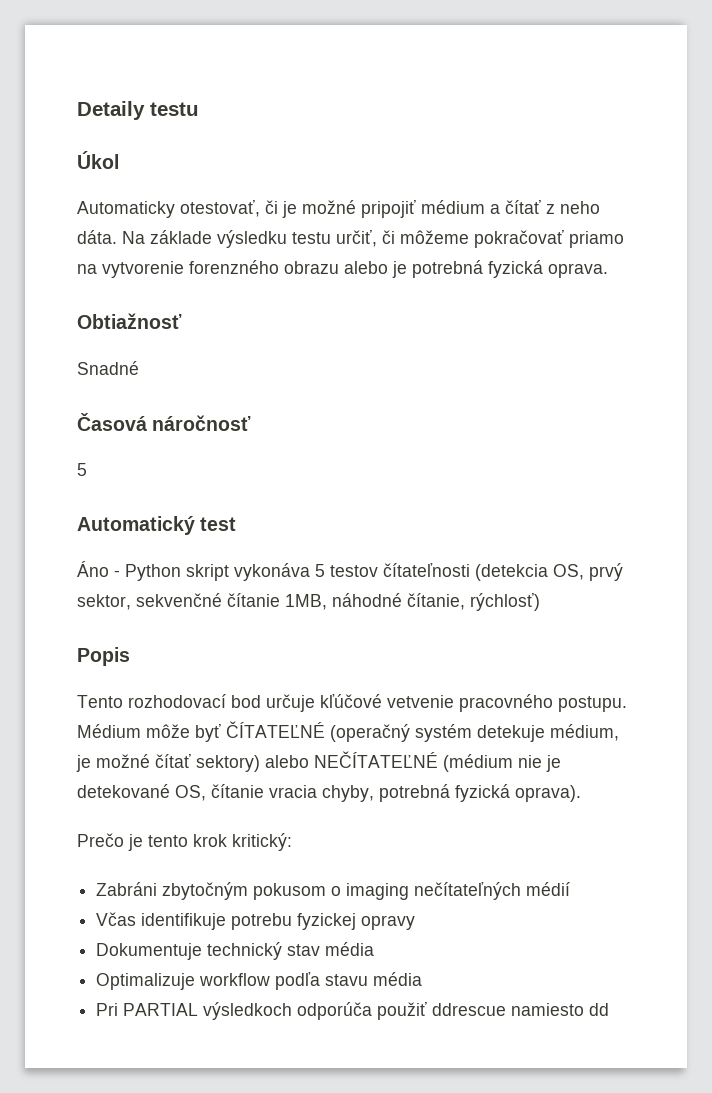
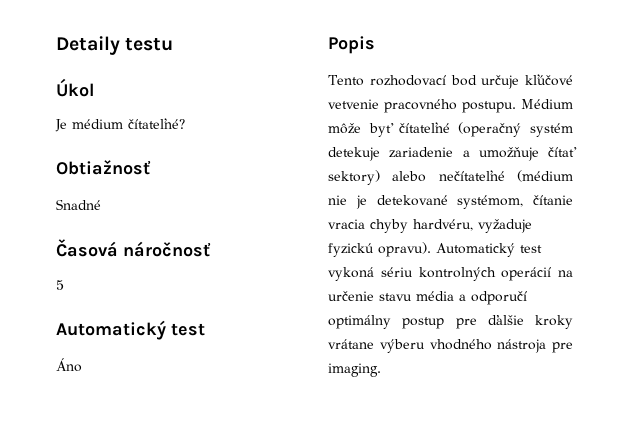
- Automaticky otestovať, či je možné pripojiť médium a čítať z neho dáta. Na základe výsledku testu určiť, či môžeme pokračovať priamo na vytvorenie forenzného obrazu alebo je potrebná fyzická oprava.
+ Je médium čítateľné?
- Áno - Python skript vykonáva 5 testov čítateľnosti (detekcia OS, prvý sektor, sekvenčné čítanie 1MB, náhodné čítanie, rýchlosť)
+ Áno
- Médium môže byť ČÍTATEĽNÉ (operačný systém detekuje médium, je možné čítať sektory) alebo NEČÍTATEĽNÉ (médium nie je detekované OS, čítanie vracia chyby, potrebná fyzická oprava).
- Prečo je tento krok kritický:
- Zabráni zbytočným pokusom o imaging nečítateľných médií
- Včas identifikuje potrebu fyzickej opravy
- Dokumentuje technický stav média
- Optimalizuje workflow podľa stavu média
- Pri PARTIAL výsledkoch odporúča použiť ddrescue namiesto dd
+ Médium môže byť čítateľné (operačný systém detekuje zariadenie a umožňuje čítať sektory) alebo nečítateľné (médium nie je detekované systémom, čítanie vracia chyby hardvéru, vyžaduje fyzickú opravu). Automatický test vykoná sériu kontrolných operácií na určenie stavu média a odporučí optimálny postup pre ďalšie kroky vrátane výberu vhodného nástroja pre imaging.

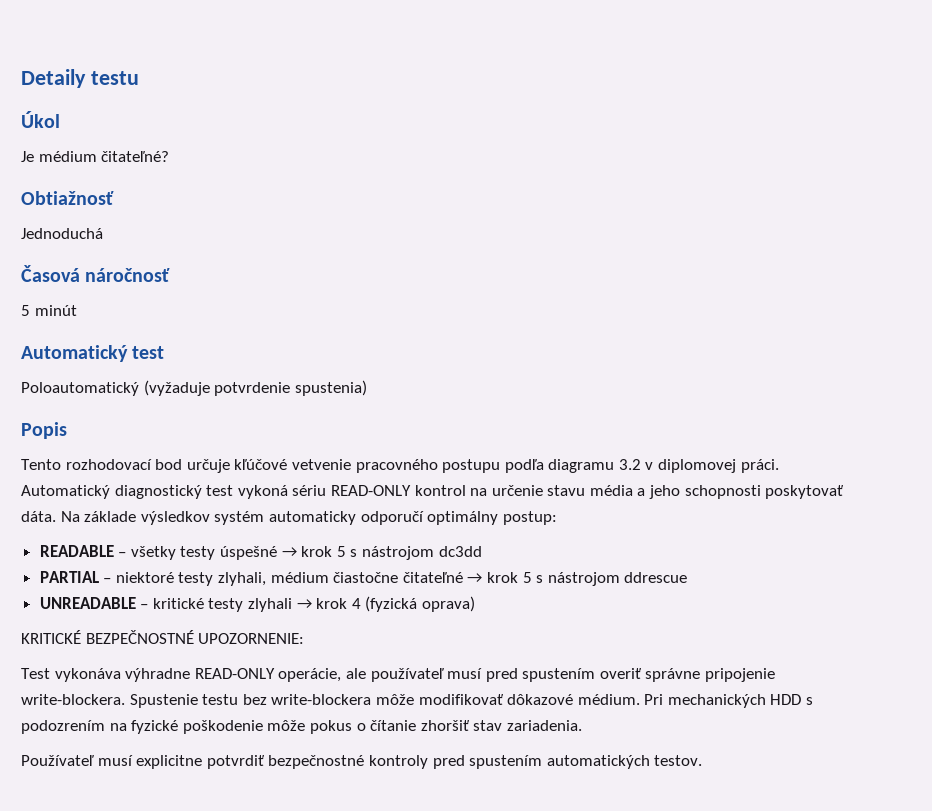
- Je médium čítateľné?
+ Je médium čitateľné?
- Snadné
+ Jednoduchá
- 5
+ 5 minút
- Áno
+ Poloautomatický (vyžaduje potvrdenie spustenia)
- Tento rozhodovací bod určuje kľúčové vetvenie pracovného postupu. Médium môže byť čítateľné (operačný systém detekuje zariadenie a umožňuje čítať sektory) alebo nečítateľné (médium nie je detekované systémom, čítanie vracia chyby hardvéru, vyžaduje fyzickú opravu). Automatický test vykoná sériu kontrolných operácií na určenie stavu média a odporučí optimálny postup pre ďalšie kroky vrátane výberu vhodného nástroja pre imaging.
+ Tento rozhodovací bod určuje kľúčové vetvenie pracovného postupu podľa diagramu 3.2 v diplomovej práci. Automatický diagnostický test vykoná sériu READ-ONLY kontrol na určenie stavu média a jeho schopnosti poskytovať dáta. Na základe výsledkov systém automaticky odporučí optimálny postup:
+ READABLE – všetky testy úspešné → krok 5 s nástrojom dc3dd
+ PARTIAL – niektoré testy zlyhali, médium čiastočne čitateľné → krok 5 s nástrojom ddrescue
+ UNREADABLE – kritické testy zlyhali → krok 4 (fyzická oprava)
+ KRITICKÉ BEZPEČNOSTNÉ UPOZORNENIE:
+ Test vykonáva výhradne READ-ONLY operácie, ale používateľ musí pred spustením overiť správne pripojenie write-blockera. Spustenie testu bez write-blockera môže modifikovať dôkazové médium. Pri mechanických HDD s podozrením na fyzické poškodenie môže pokus o čítanie zhoršiť stav zariadenia.
+ Používateľ musí explicitne potvrdiť bezpečnostné kontroly pred spustením automatických testov.

